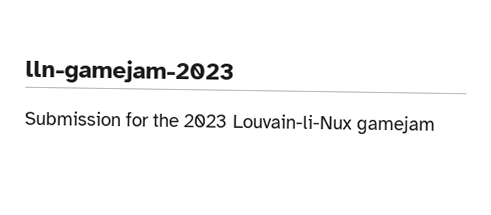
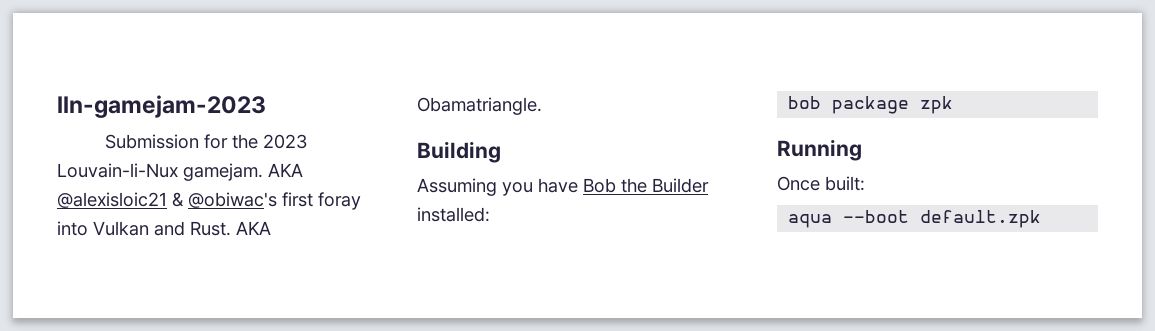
- Submission for the 2023 Louvain-li-Nux gamejam
+ Submission for the 2023 Louvain-li-Nux gamejam. AKA @alexisloic21 & @obiwac's first foray into Vulkan and Rust. AKA Obamatriangle.
+ Building
+ Assuming you have Bob the Builder installed:
+ bob package zpk
+ Running
+ Once built:
+ aqua --boot default.zpk

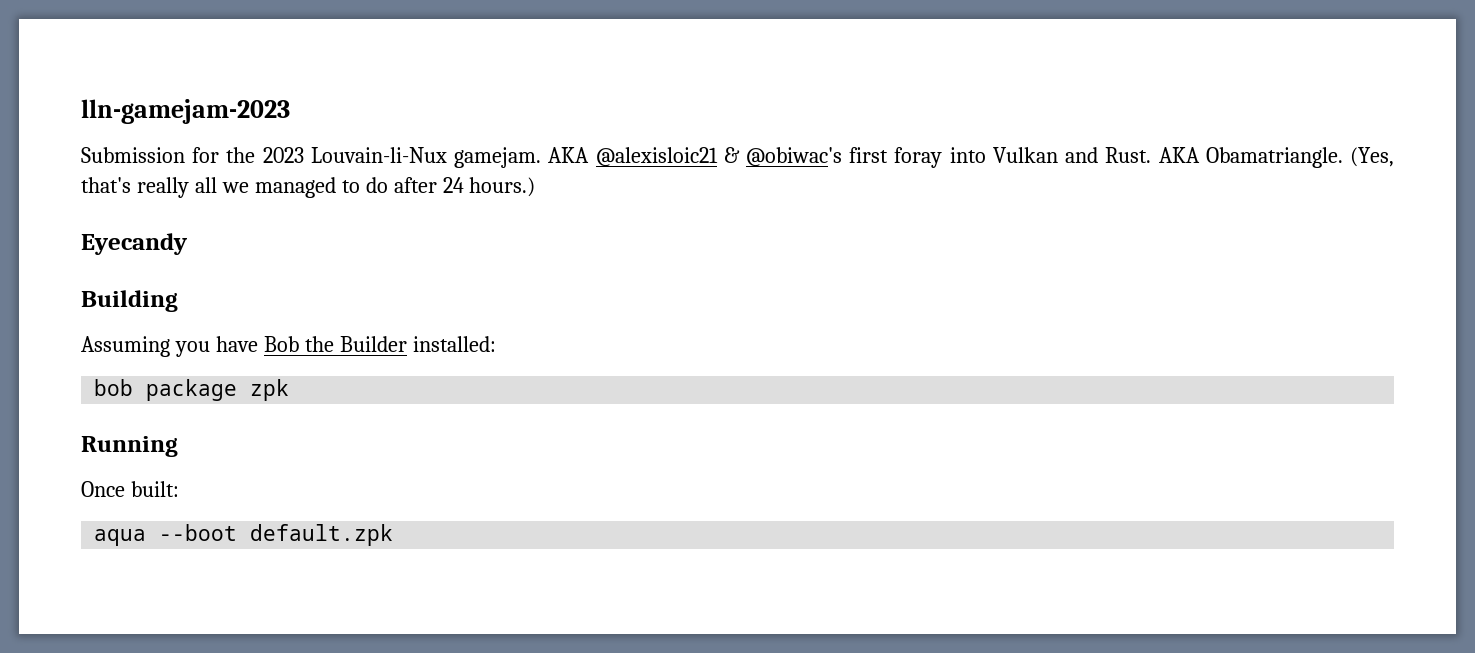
+ (Yes, that's really all we managed to do after 24 hours.)
+ Eyecandy

